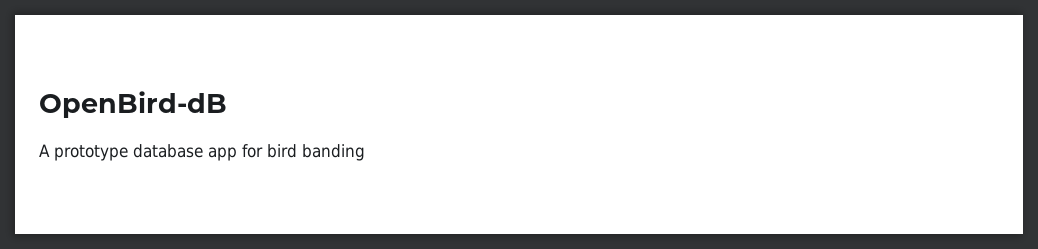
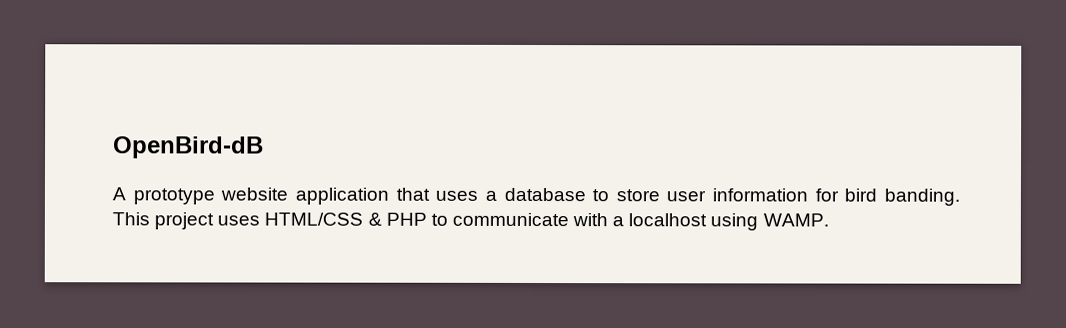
- A prototype database app for bird banding
+ A prototype website application that uses a database to store user information for bird banding. This project uses HTML/CSS & PHP to communicate with a localhost using WAMP.

